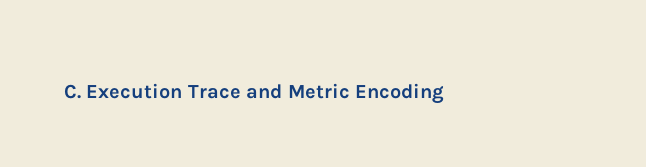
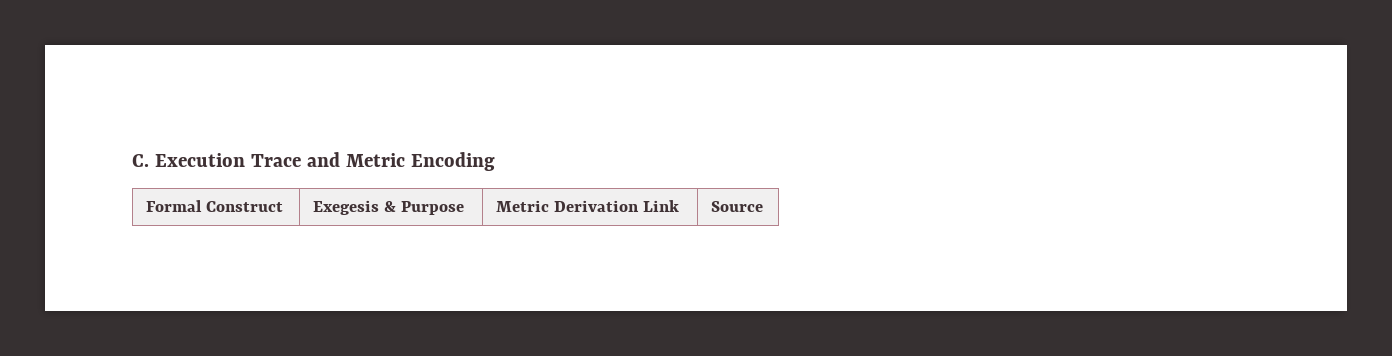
+ Formal Construct | Exegesis & Purpose | Metric Derivation Link | Source

